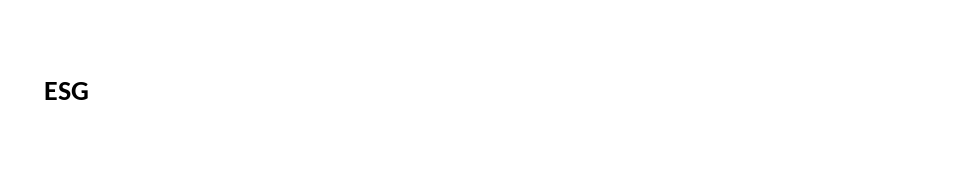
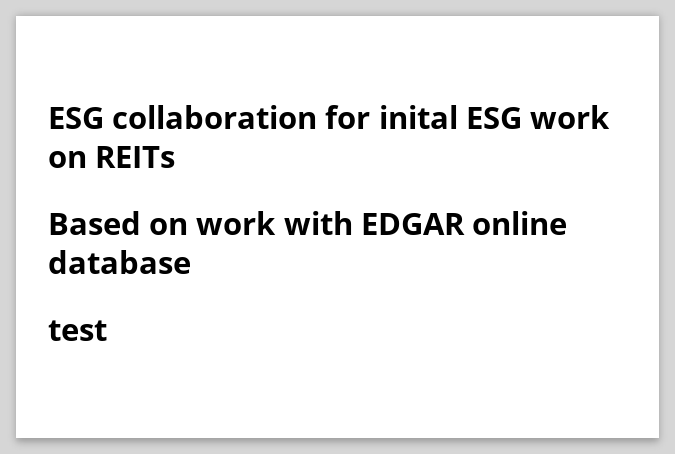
- ESG
+ ESG collaboration for inital ESG work on REITs
+ Based on work with EDGAR online database
+ test

